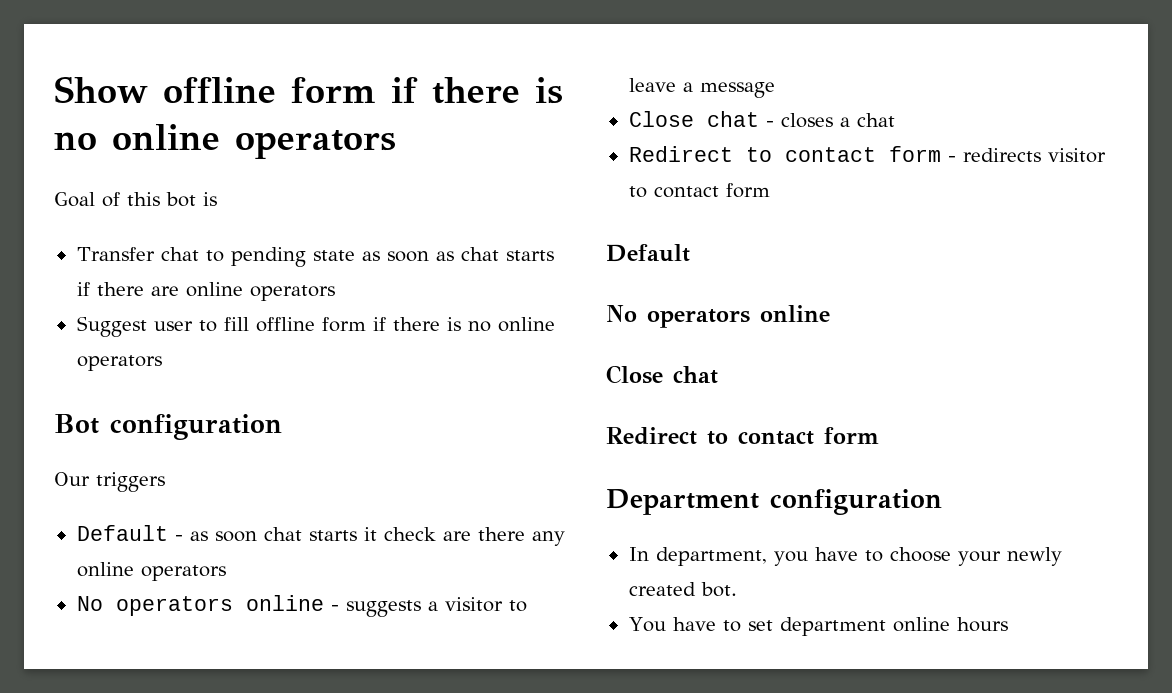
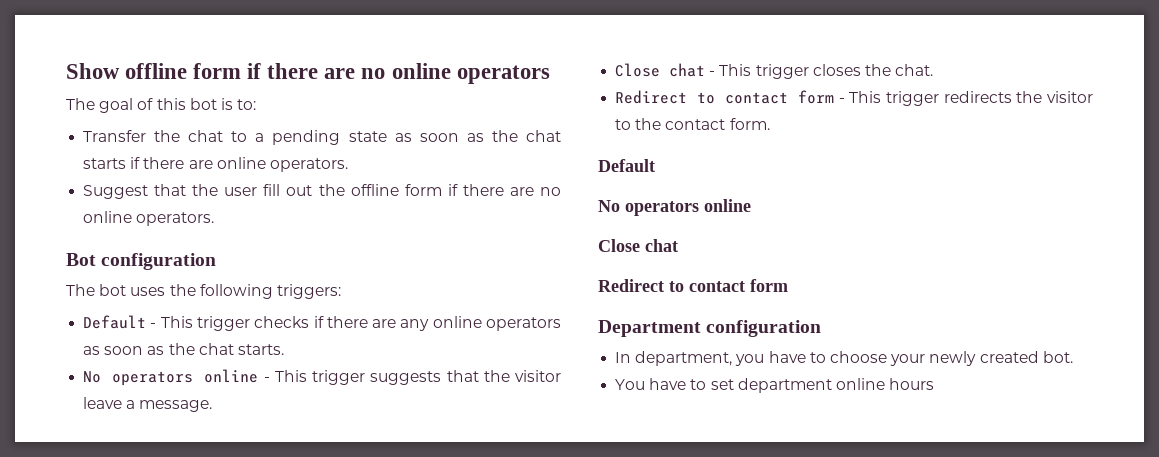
- Show offline form if there is no online operators
- Goal of this bot is
+ Show offline form if there are no online operators
+ The goal of this bot is to:
- Transfer chat to pending state as soon as chat starts if there are online operators
+ Transfer the chat to a pending state as soon as the chat starts if there are online operators.
- Suggest user to fill offline form if there is no online operators
+ Suggest that the user fill out the offline form if there are no online operators.
- Our triggers
- Default - as soon chat starts it check are there any online operators
- No operators online - suggests a visitor to leave a message
+ The bot uses the following triggers:
+ Default - This trigger checks if there are any online operators as soon as the chat starts.
+ No operators online - This trigger suggests that the visitor leave a message.
- Close chat - closes a chat
+ Close chat - This trigger closes the chat.
- Redirect to contact form - redirects visitor to contact form
+ Redirect to contact form - This trigger redirects the visitor to the contact form.

